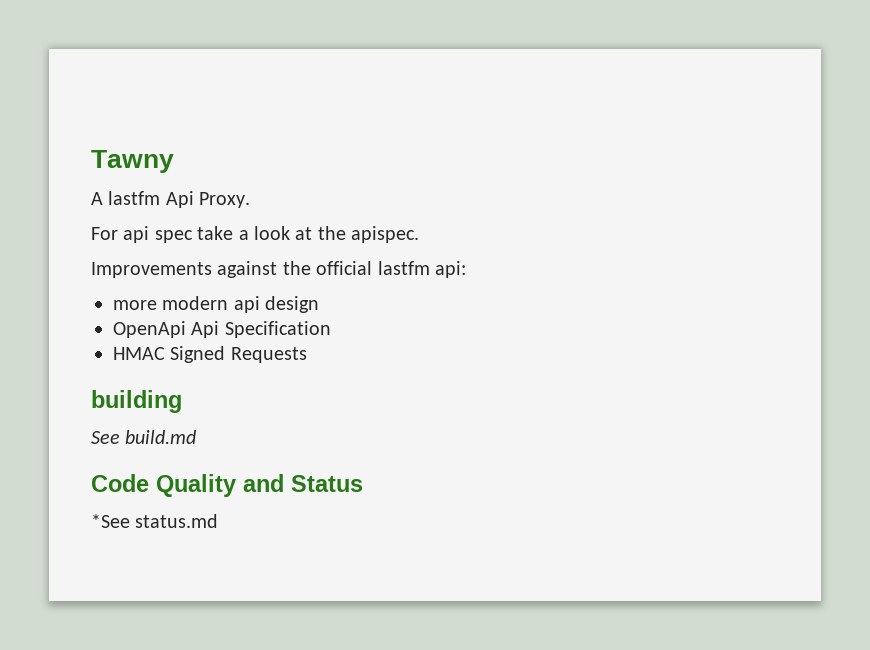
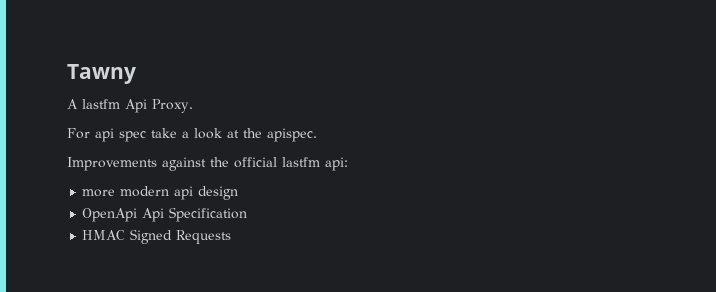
- building
- See build.md
- Code Quality and Status
- *See status.md

